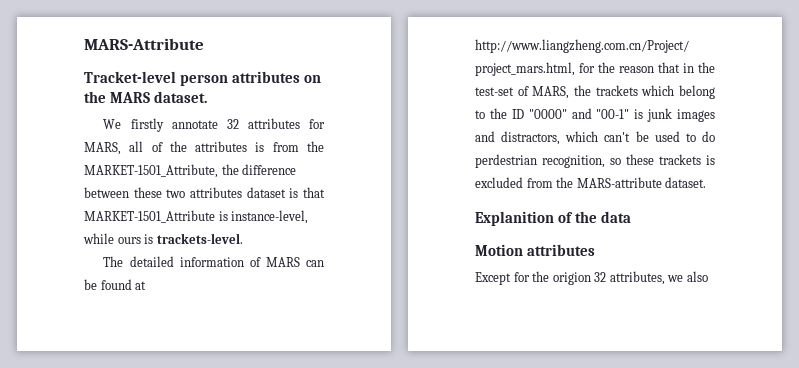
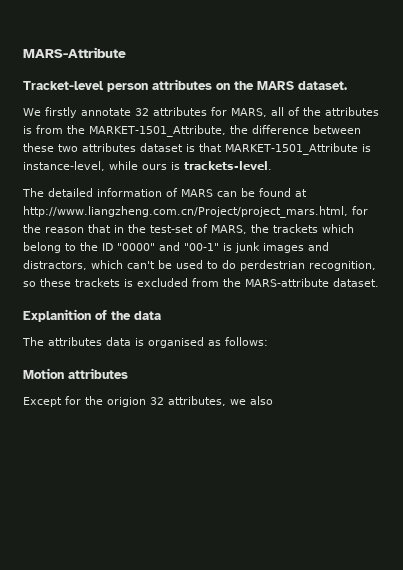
+ The attributes data is organised as follows:

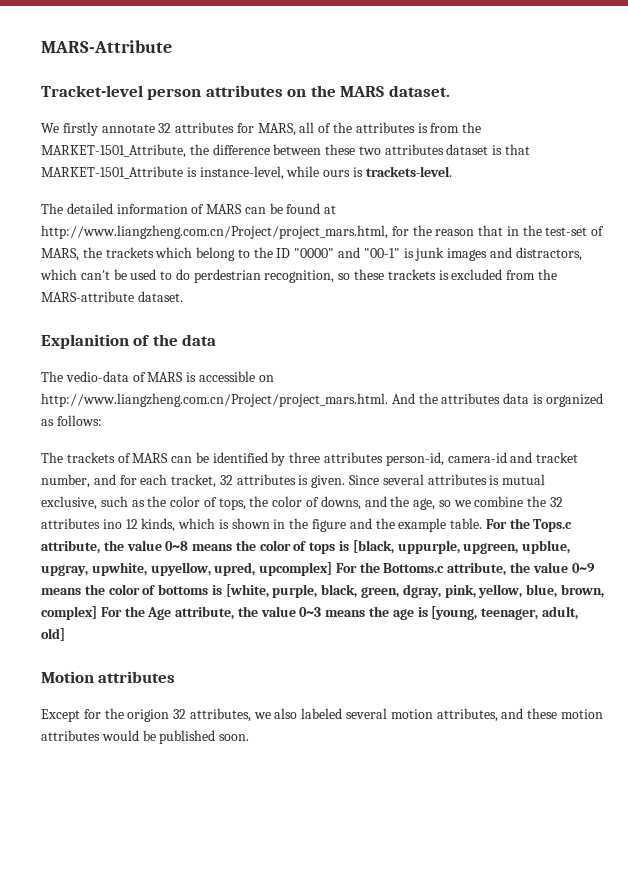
- The attributes data is organised as follows:
+ The vedio-data of MARS is accessible on http://www.liangzheng.com.cn/Project/project_mars.html. And the attributes data is organized as follows:
+ The trackets of MARS can be identified by three attributes person-id, camera-id and tracket number, and for each tracket, 32 attributes is given. Since several attributes is mutual exclusive, such as the color of tops, the color of downs, and the age, so we combine the 32 attributes ino 12 kinds, which is shown in the figure and the example table. For the Tops.c attribute, the value 0~8 means the color of tops is [black, uppurple, upgreen, upblue, upgray, upwhite, upyellow, upred, upcomplex] For the Bottoms.c attribute, the value 0~9 means the color of bottoms is [white, purple, black, green, dgray, pink, yellow, blue, brown, complex] For the Age attribute, the value 0~3 means the age is [young, teenager, adult, old]
- Except for the origion 32 attributes, we also
+ Except for the origion 32 attributes, we also labeled several motion attributes, and these motion attributes would be published soon.

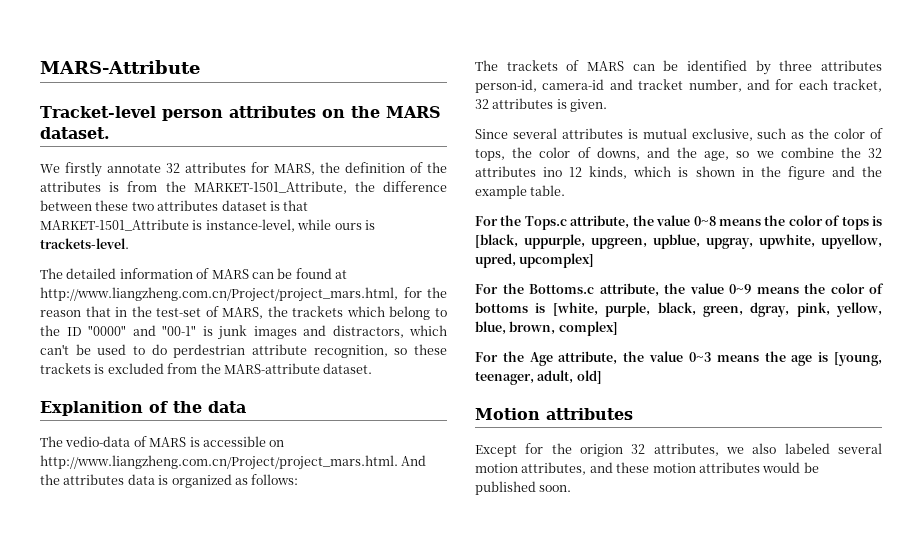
- We firstly annotate 32 attributes for MARS, all of the attributes is from the MARKET-1501_Attribute, the difference between these two attributes dataset is that MARKET-1501_Attribute is instance-level, while ours is trackets-level.
+ We firstly annotate 32 attributes for MARS, the definition of the attributes is from the MARKET-1501_Attribute, the difference between these two attributes dataset is that MARKET-1501_Attribute is instance-level, while ours is trackets-level.
- The detailed information of MARS can be found at http://www.liangzheng.com.cn/Project/project_mars.html, for the reason that in the test-set of MARS, the trackets which belong to the ID "0000" and "00-1" is junk images and distractors, which can't be used to do perdestrian recognition, so these trackets is excluded from the MARS-attribute dataset.
+ The detailed information of MARS can be found at http://www.liangzheng.com.cn/Project/project_mars.html, for the reason that in the test-set of MARS, the trackets which belong to the ID "0000" and "00-1" is junk images and distractors, which can't be used to do perdestrian attribute recognition, so these trackets is excluded from the MARS-attribute dataset.
- The trackets of MARS can be identified by three attributes person-id, camera-id and tracket number, and for each tracket, 32 attributes is given. Since several attributes is mutual exclusive, such as the color of tops, the color of downs, and the age, so we combine the 32 attributes ino 12 kinds, which is shown in the figure and the example table. For the Tops.c attribute, the value 0~8 means the color of tops is [black, uppurple, upgreen, upblue, upgray, upwhite, upyellow, upred, upcomplex] For the Bottoms.c attribute, the value 0~9 means the color of bottoms is [white, purple, black, green, dgray, pink, yellow, blue, brown, complex] For the Age attribute, the value 0~3 means the age is [young, teenager, adult, old]
+ The trackets of MARS can be identified by three attributes person-id, camera-id and tracket number, and for each tracket, 32 attributes is given.
+ Since several attributes is mutual exclusive, such as the color of tops, the color of downs, and the age, so we combine the 32 attributes ino 12 kinds, which is shown in the figure and the example table.
+ For the Tops.c attribute, the value 0~8 means the color of tops is [black, uppurple, upgreen, upblue, upgray, upwhite, upyellow, upred, upcomplex]
+ For the Bottoms.c attribute, the value 0~9 means the color of bottoms is [white, purple, black, green, dgray, pink, yellow, blue, brown, complex]
+ For the Age attribute, the value 0~3 means the age is [young, teenager, adult, old]

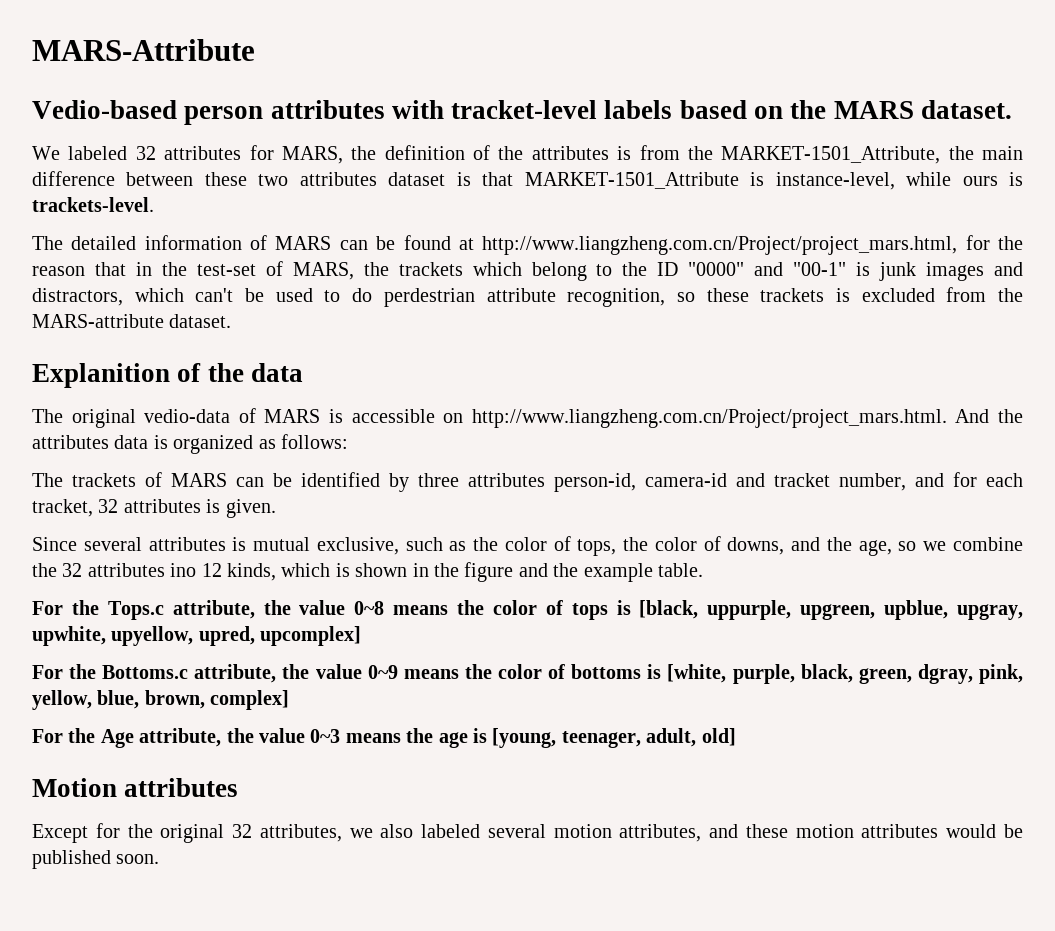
- Tracket-level person attributes on the MARS dataset.
+ Vedio-based person attributes with tracket-level labels based on the MARS dataset.
- We firstly annotate 32 attributes for MARS, the definition of the attributes is from the MARKET-1501_Attribute, the difference between these two attributes dataset is that MARKET-1501_Attribute is instance-level, while ours is trackets-level.
+ We labeled 32 attributes for MARS, the definition of the attributes is from the MARKET-1501_Attribute, the main difference between these two attributes dataset is that MARKET-1501_Attribute is instance-level, while ours is trackets-level.
- The vedio-data of MARS is accessible on http://www.liangzheng.com.cn/Project/project_mars.html. And the attributes data is organized as follows:
+ The original vedio-data of MARS is accessible on http://www.liangzheng.com.cn/Project/project_mars.html. And the attributes data is organized as follows:
- Except for the origion 32 attributes, we also labeled several motion attributes, and these motion attributes would be published soon.
+ Except for the original 32 attributes, we also labeled several motion attributes, and these motion attributes would be published soon.

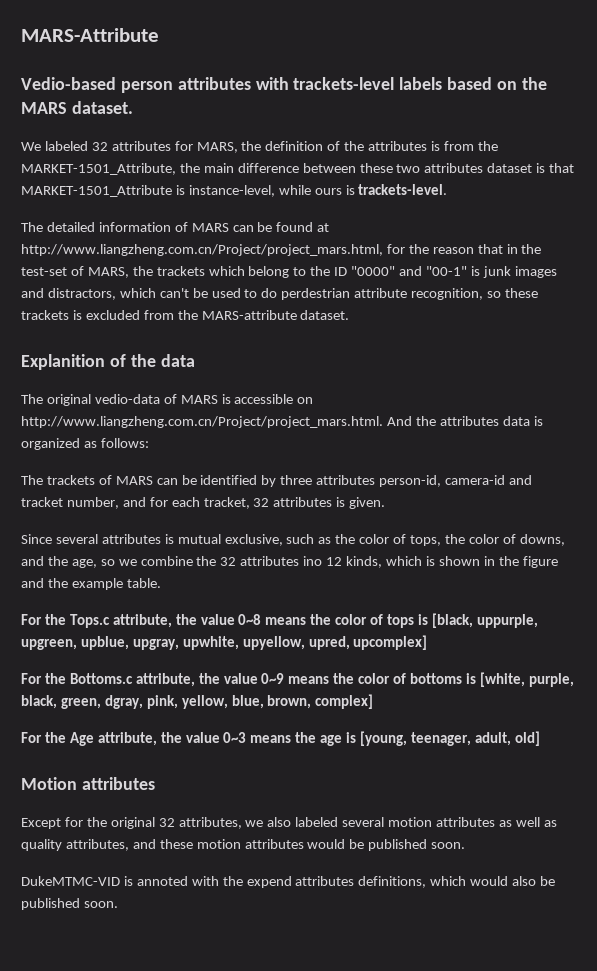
- Vedio-based person attributes with tracket-level labels based on the MARS dataset.
+ Vedio-based person attributes with trackets-level labels based on the MARS dataset.
- Except for the original 32 attributes, we also labeled several motion attributes, and these motion attributes would be published soon.
+ Except for the original 32 attributes, we also labeled several motion attributes as well as quality attributes, and these motion attributes would be published soon.
+ DukeMTMC-VID is annoted with the expend attributes definitions, which would also be published soon.

